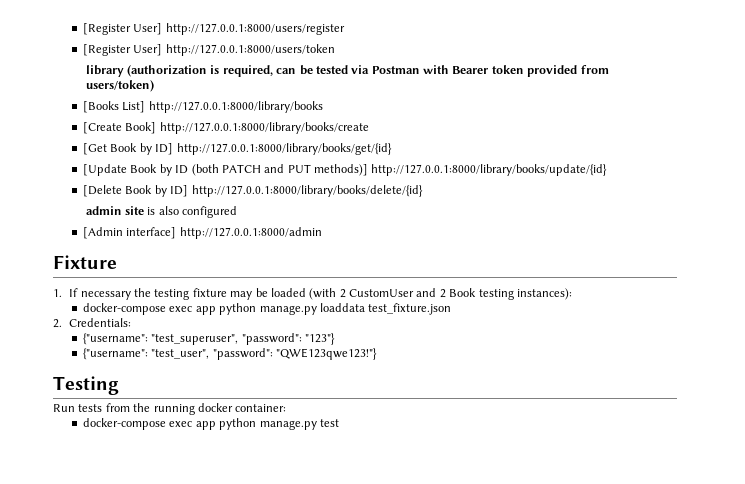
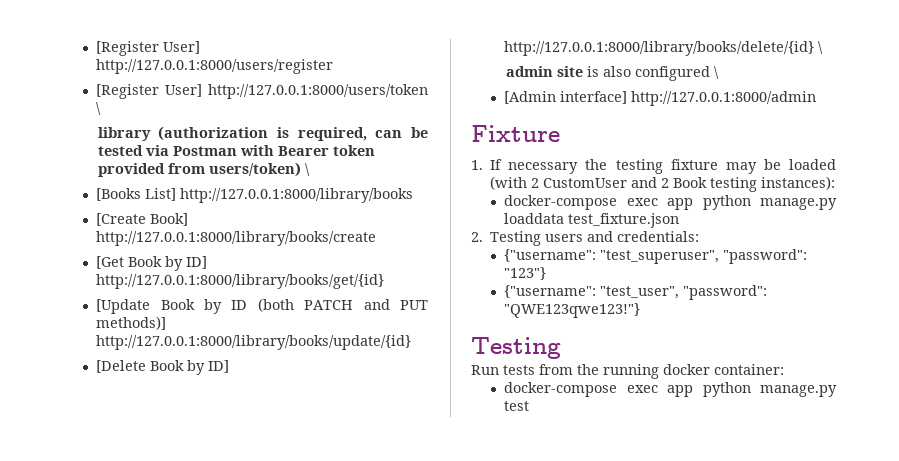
- [Register User] http://127.0.0.1:8000/users/token
+ [Register User] http://127.0.0.1:8000/users/token \
- library (authorization is required, can be tested via Postman with Bearer token provided from users/token)
+ library (authorization is required, can be tested via Postman with Bearer token provided from users/token) \
- [Delete Book by ID] http://127.0.0.1:8000/library/books/delete/{id}
+ [Delete Book by ID] http://127.0.0.1:8000/library/books/delete/{id} \
- admin site is also configured
+ admin site is also configured \
- 2. Credentials:
+ 2. Testing users and credentials:

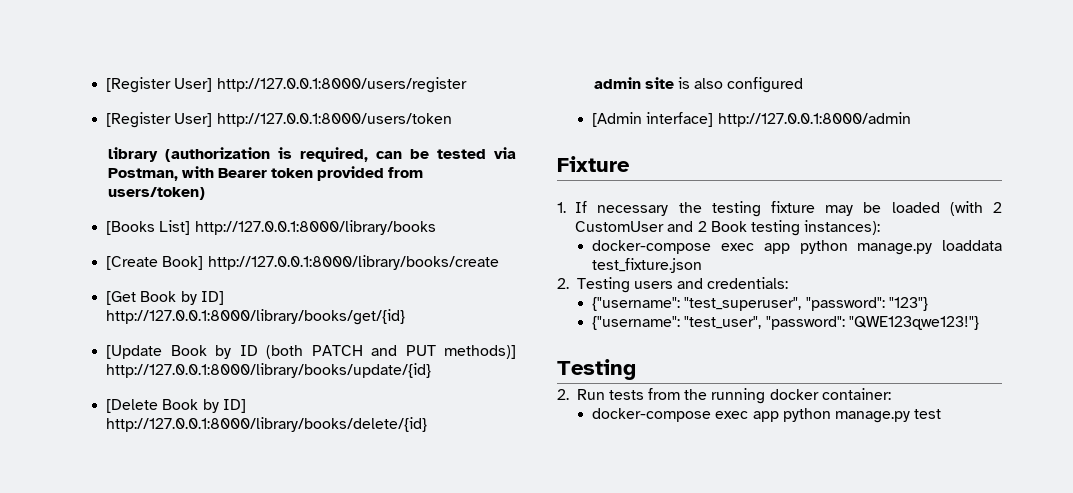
- [Register User] http://127.0.0.1:8000/users/token \
+ [Register User] http://127.0.0.1:8000/users/token
- library (authorization is required, can be tested via Postman with Bearer token provided from users/token) \
+ library (authorization is required, can be tested via Postman, with Bearer token provided from users/token)
- [Delete Book by ID] http://127.0.0.1:8000/library/books/delete/{id} \
+ [Delete Book by ID] http://127.0.0.1:8000/library/books/delete/{id}
- admin site is also configured \
+ admin site is also configured
- Run tests from the running docker container:
+ 2. Run tests from the running docker container:

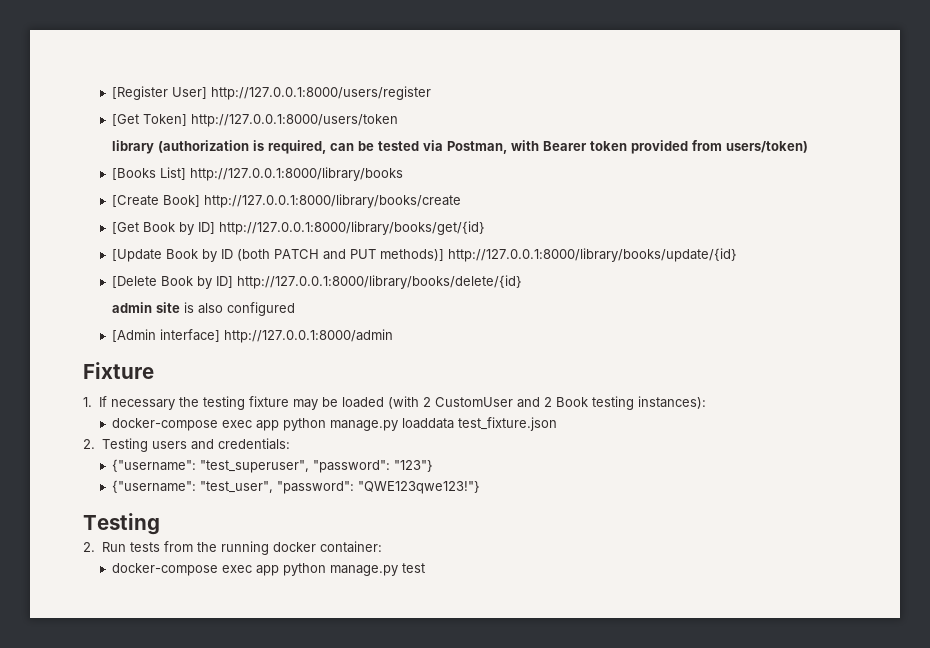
- [Register User] http://127.0.0.1:8000/users/token
+ [Get Token] http://127.0.0.1:8000/users/token

